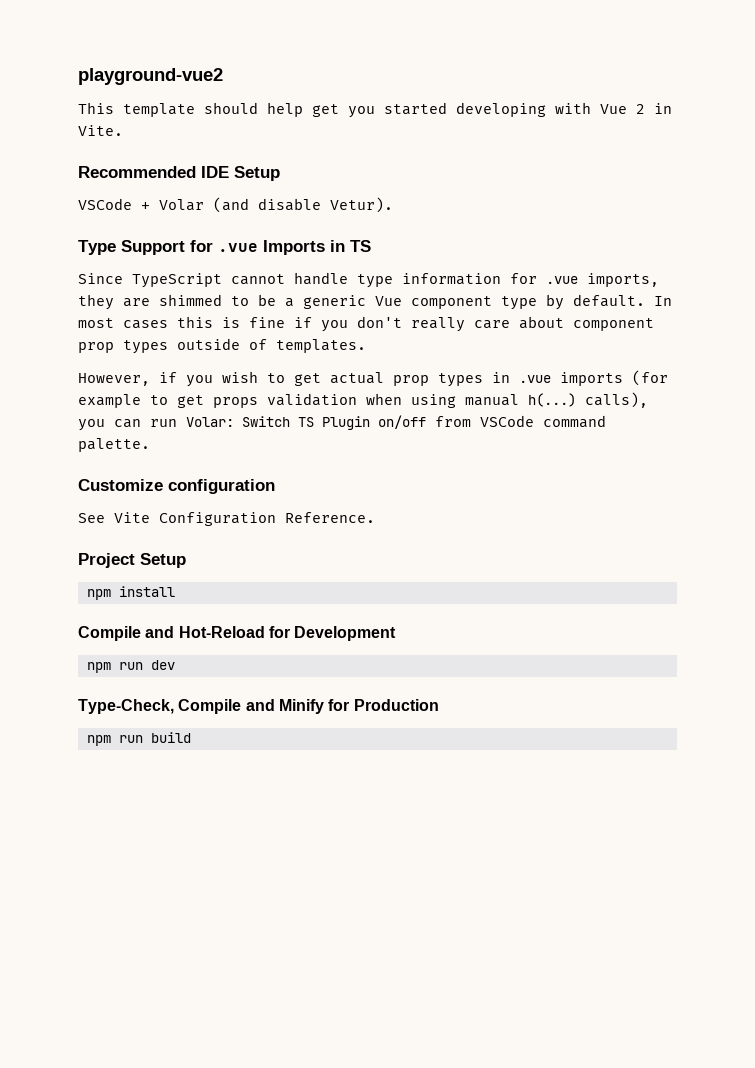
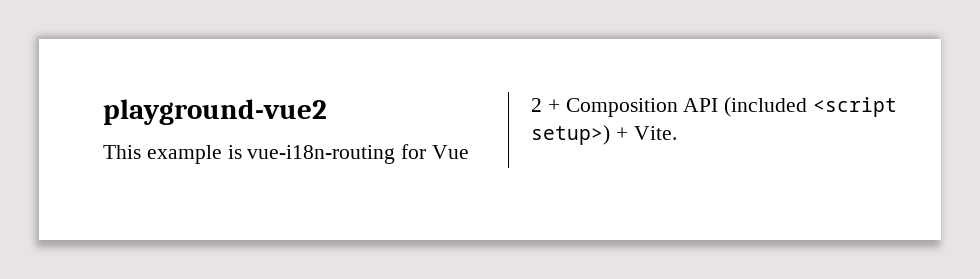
- This template should help get you started developing with Vue 2 in Vite.
- Recommended IDE Setup
- VSCode + Volar (and disable Vetur).
- Type Support for .vue Imports in TS
- Since TypeScript cannot handle type information for .vue imports, they are shimmed to be a generic Vue component type by default. In most cases this is fine if you don't really care about component prop types outside of templates.
- However, if you wish to get actual prop types in .vue imports (for example to get props validation when using manual h(...) calls), you can run Volar: Switch TS Plugin on/off from VSCode command palette.
- Customize configuration
- See Vite Configuration Reference.
- Project Setup
- npm install
- Compile and Hot-Reload for Development
- npm run dev
- Type-Check, Compile and Minify for Production
- npm run build
+ This example is vue-i18n-routing for Vue 2 + Composition API (included <script setup>) + Vite.

